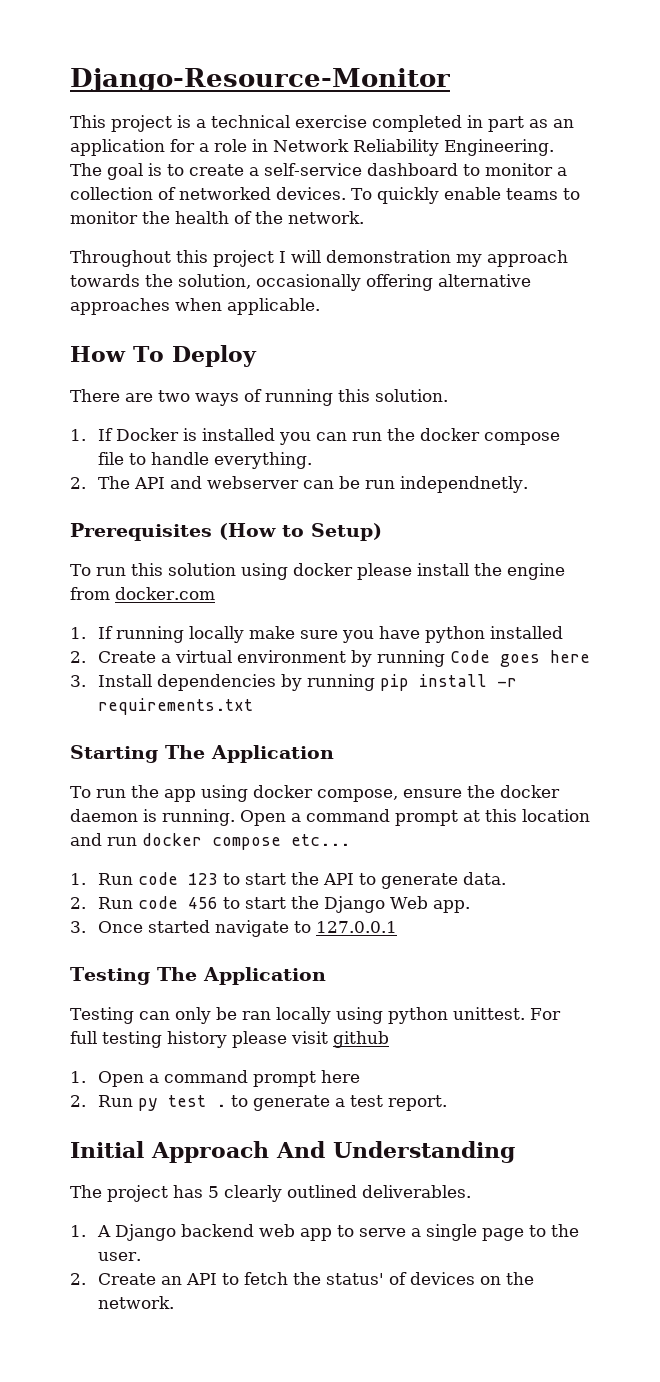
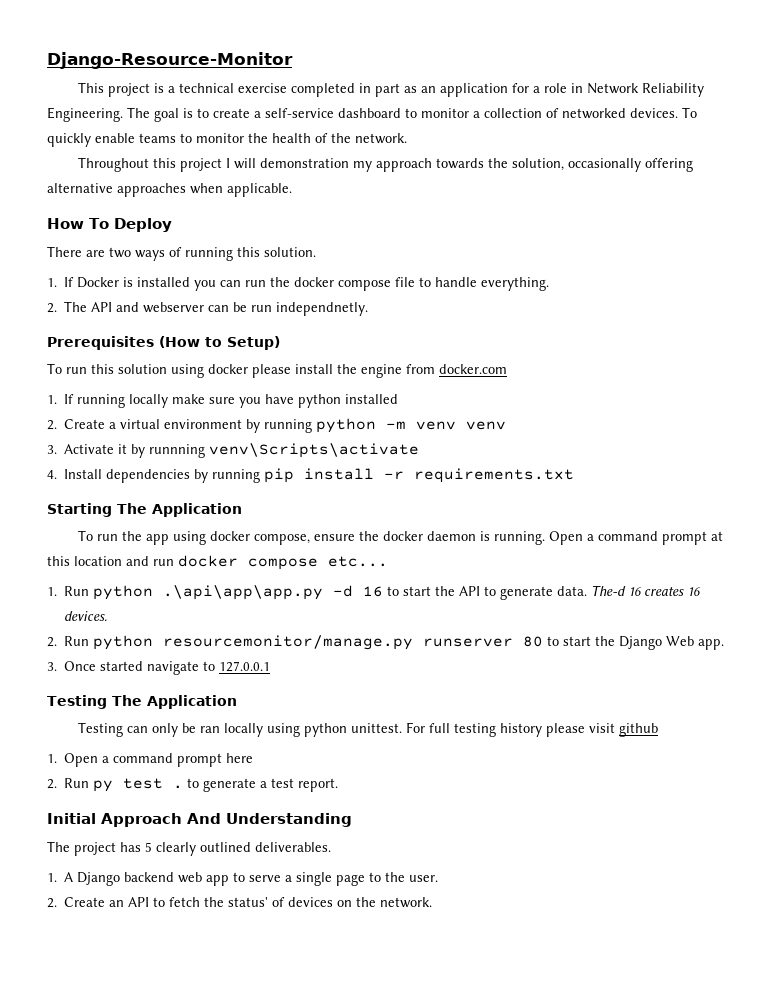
- 2. Create a virtual environment by running Code goes here
- 3. Install dependencies by running pip install -r requirements.txt
+ 2. Create a virtual environment by running python -m venv venv
+ 3. Activate it by runnning venv\Scripts\activate
+ 4. Install dependencies by running pip install -r requirements.txt
- 1. Run code 123 to start the API to generate data.
- 2. Run code 456 to start the Django Web app.
+ 1. Run python .\api\app\app.py -d 16 to start the API to generate data. The-d 16 creates 16 devices.
+ 2. Run python resourcemonitor/manage.py runserver 80 to start the Django Web app.

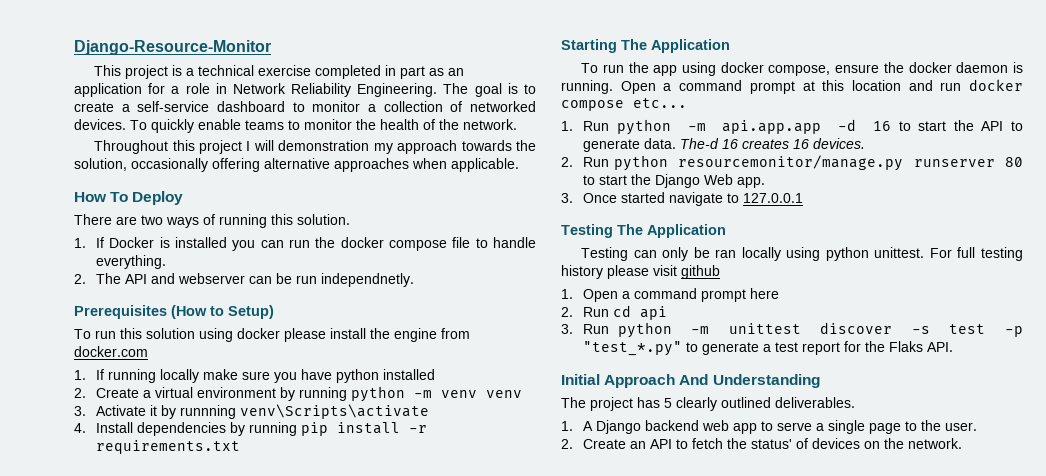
- 1. Run python .\api\app\app.py -d 16 to start the API to generate data.
+ 1. Run python -m api.app.app -d 16 to start the API to generate data.
- 2. Run py test . to generate a test report.
+ 2. Run cd api
+ 3. Run python -m unittest discover -s test -p "test_*.py" to generate a test report for the Flaks API.

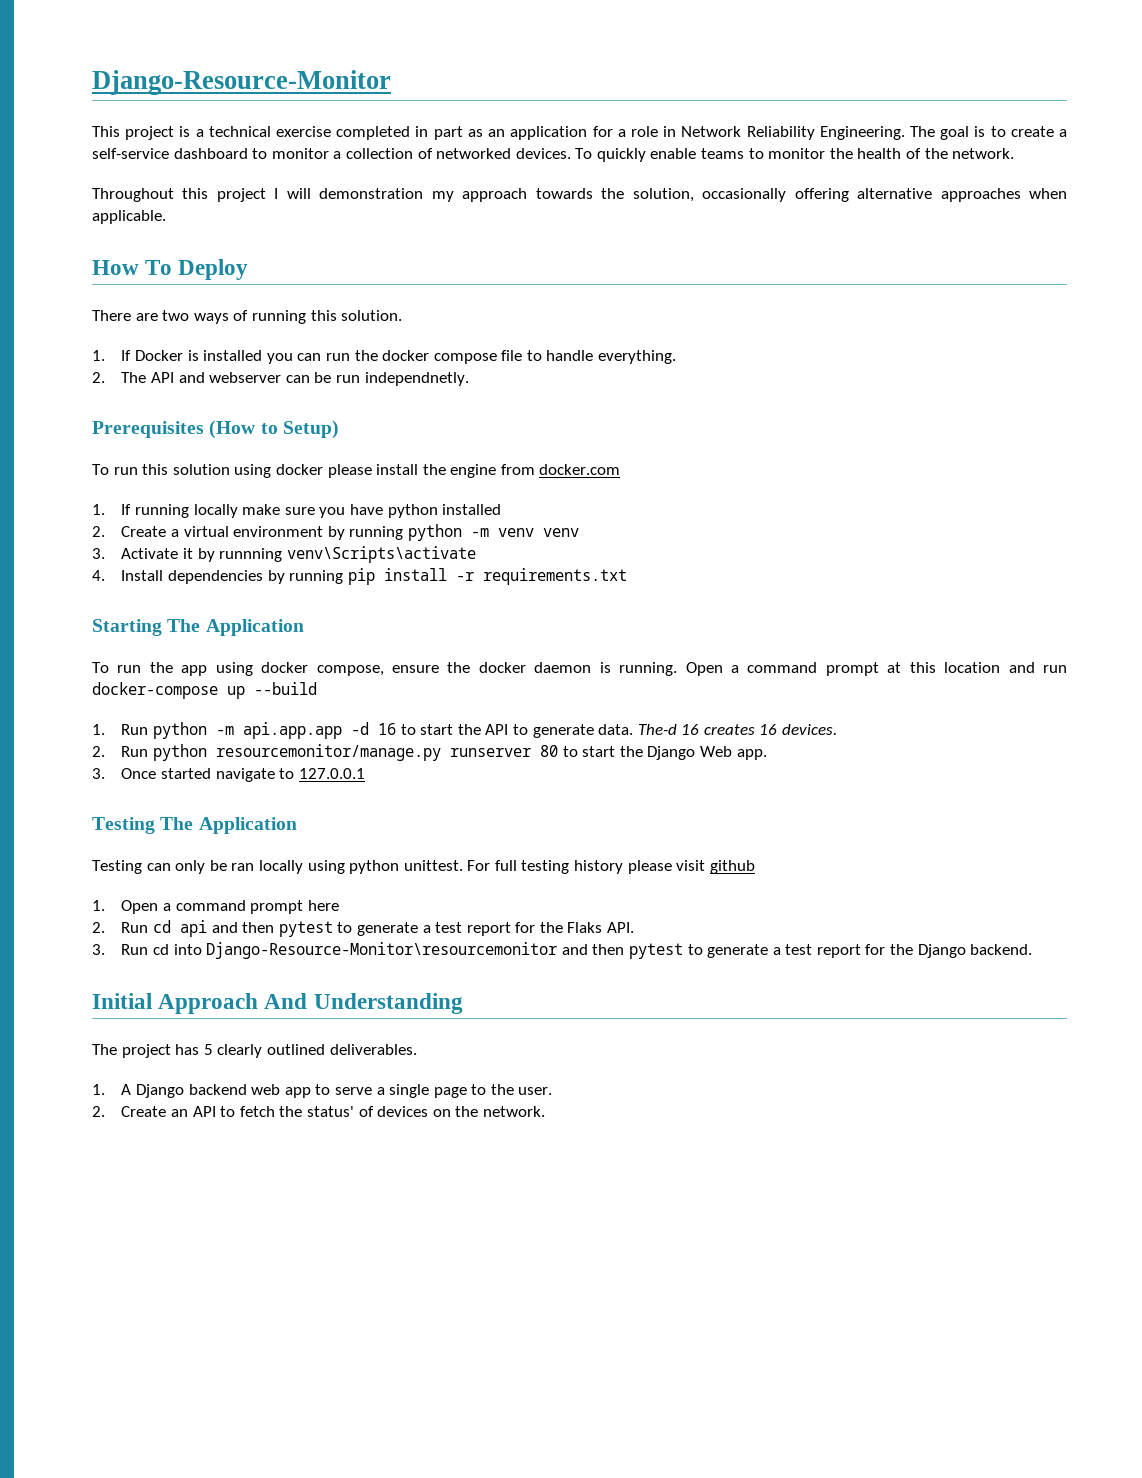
- Open a command prompt at this location and run docker compose etc...
+ Open a command prompt at this location and run docker-compose up --build
- 2. Run cd api
- 3. Run python -m unittest discover -s test -p "test_*.py" to generate a test report for the Flaks API.
+ 2. Run cd api and then pytest to generate a test report for the Flaks API.
+ 3. Run cd into Django-Resource-Monitor\resourcemonitor and then pytest to generate a test report for the Django backend.

